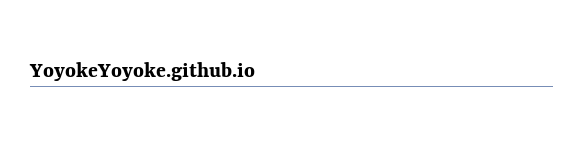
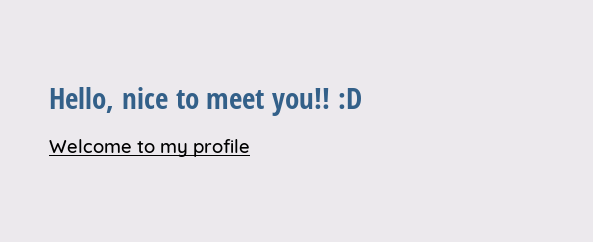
- YoyokeYoyoke.github.io
+ Hello, nice to meet you!! :D
+ Welcome to my profile

